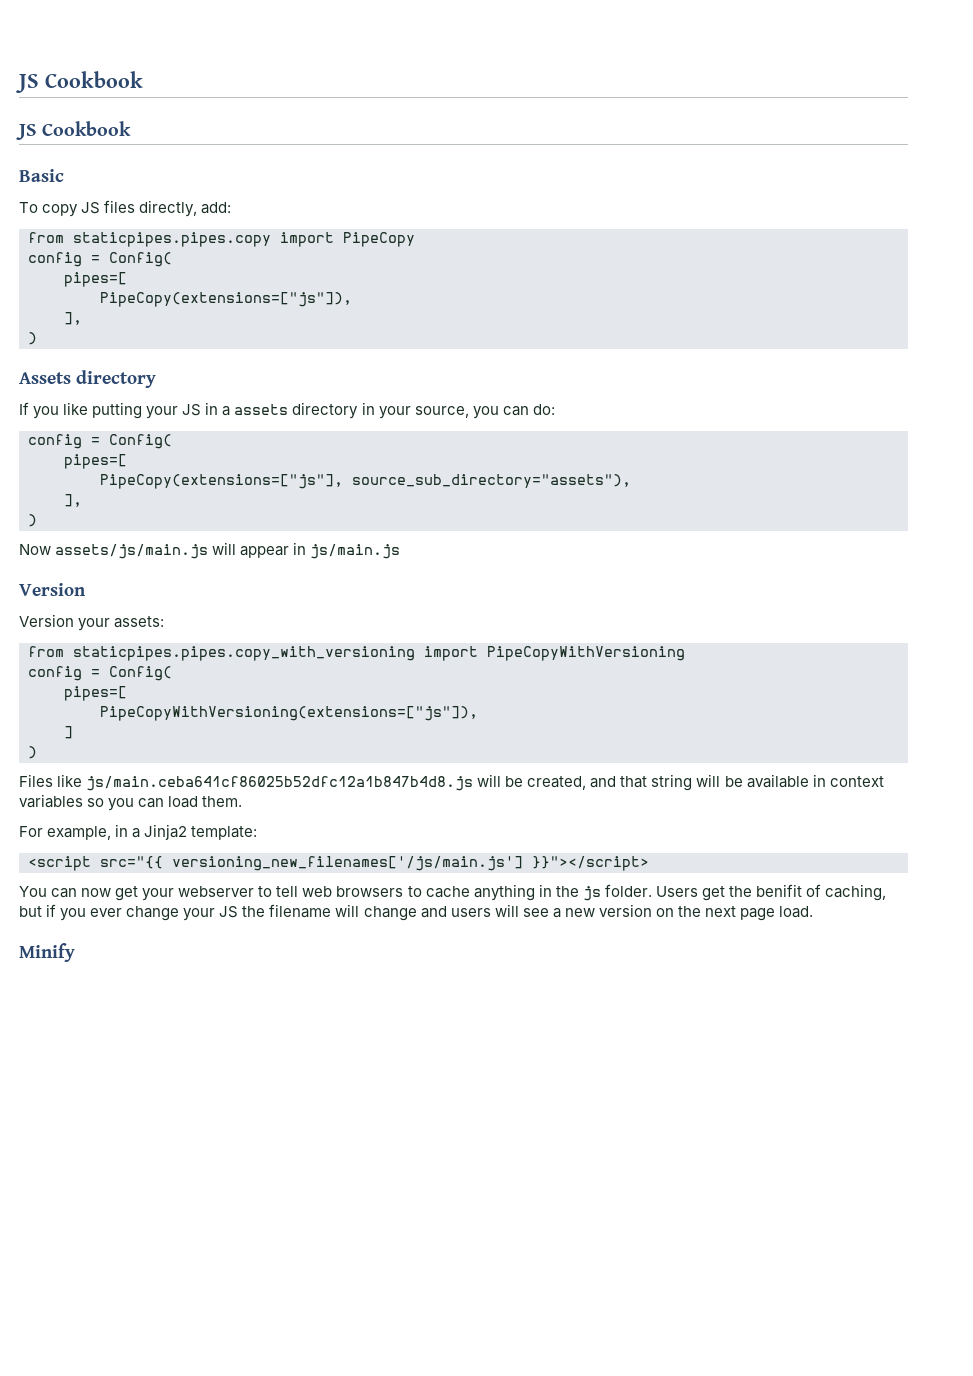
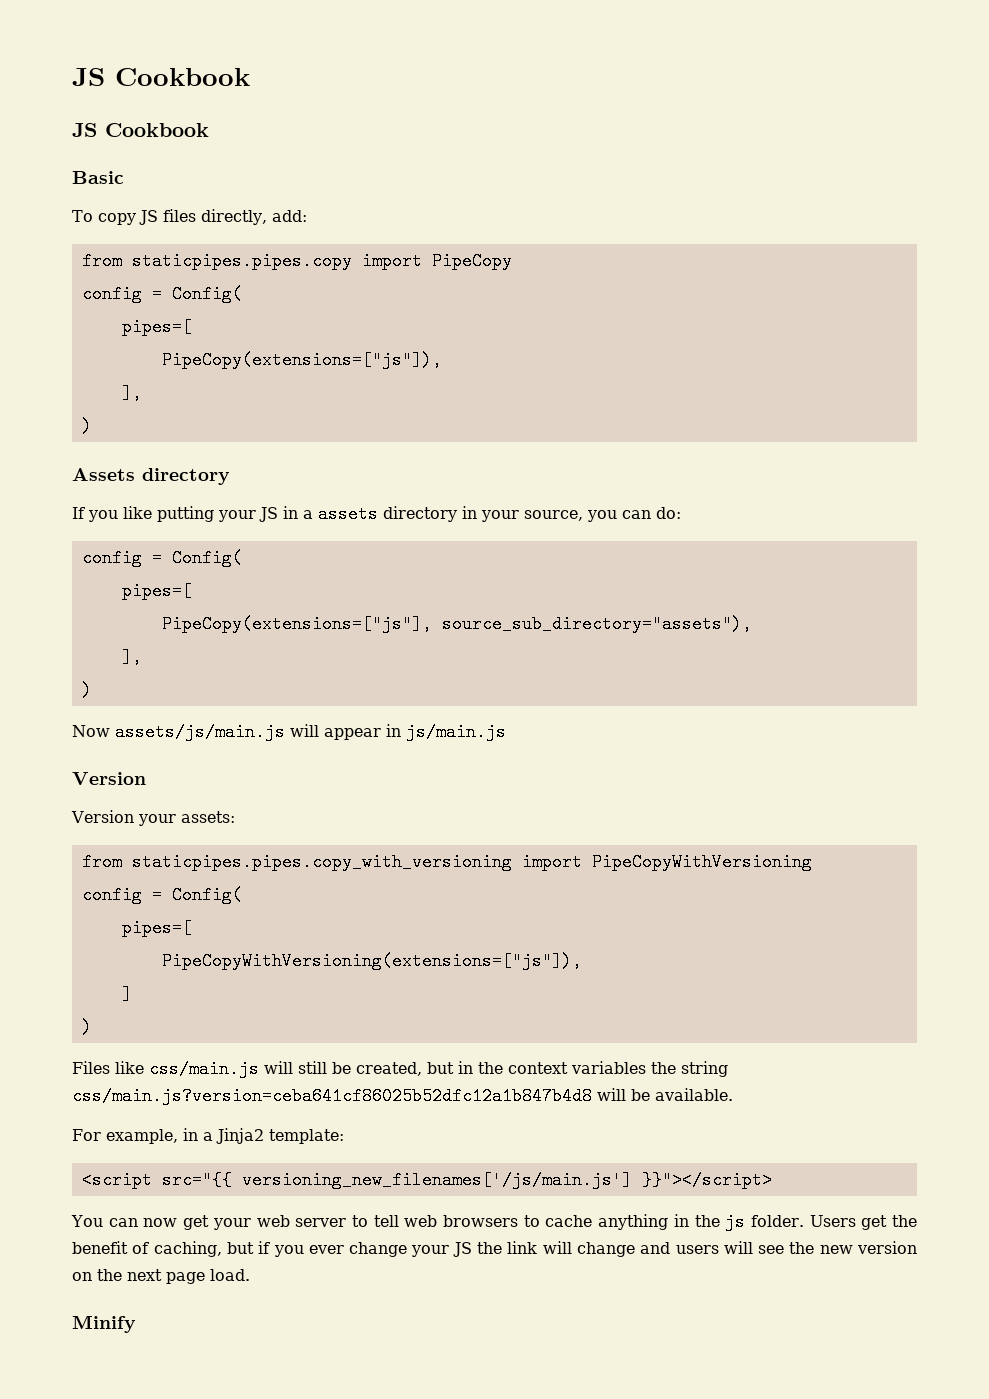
- Files like js/main.ceba641cf86025b52dfc12a1b847b4d8.js will be created, and that string will be available in context variables so you can load them.
+ Files like css/main.js will still be created, but in the context variables the string css/main.js?version=ceba641cf86025b52dfc12a1b847b4d8 will be available.
- You can now get your webserver to tell web browsers to cache anything in the js folder.
+ You can now get your web server to tell web browsers to cache anything in the js folder.
- Users get the benifit of caching, but if you ever change your JS the filename will change and users will see a new version on the next page load.
+ Users get the benefit of caching, but if you ever change your JS the link will change and users will see the new version on the next page load.

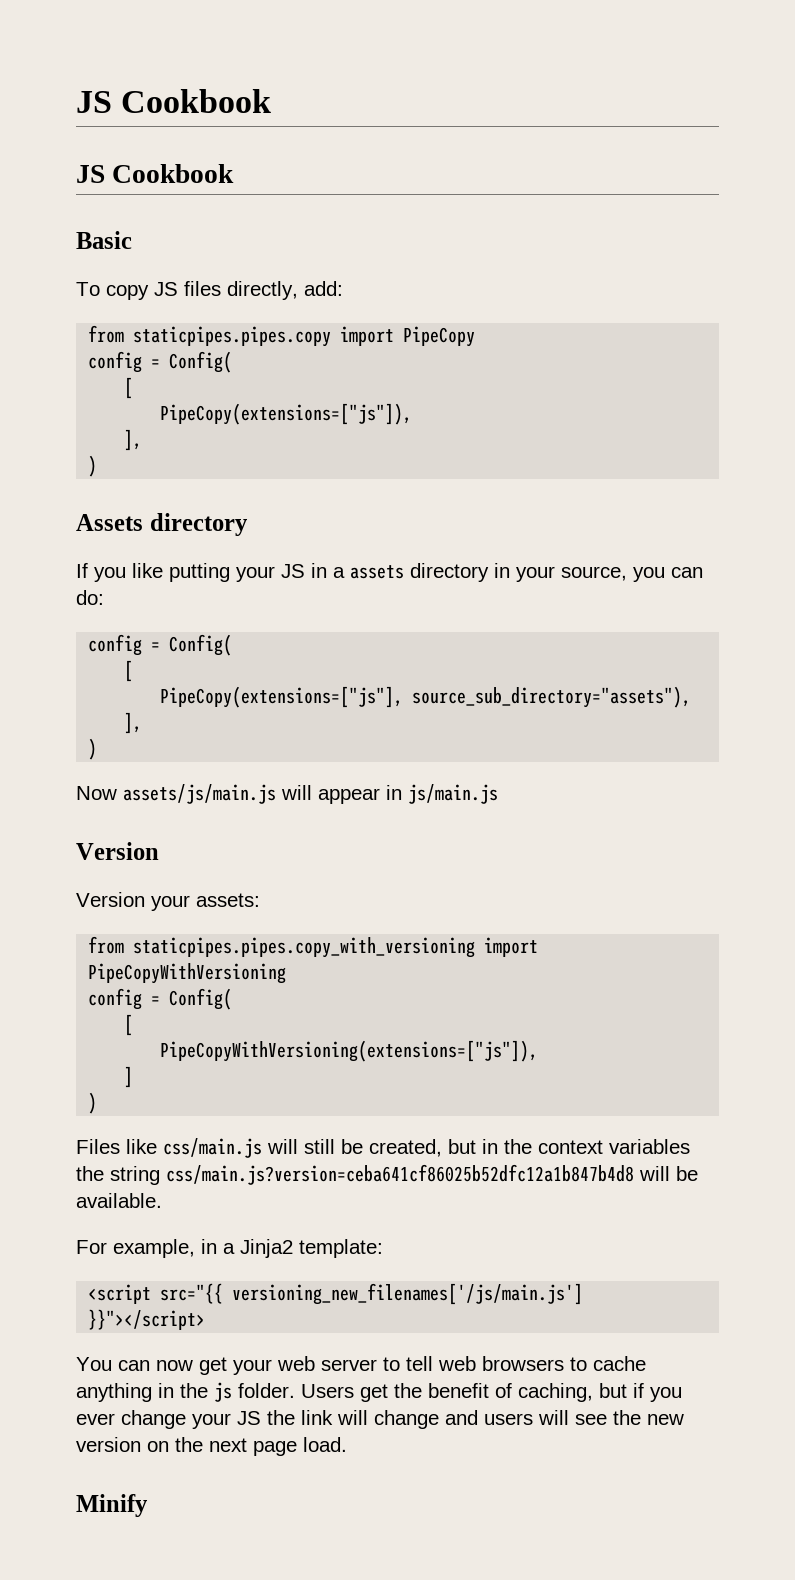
  from staticpipes.pipes.copy import PipeCopy
  config = Config(
- pipes=[
+ [
  If you like putting your JS in a assets directory in your source, you can do:
  config = Config(
- pipes=[
+ [
  from staticpipes.pipes.copy_with_versioning import PipeCopyWithVersioning
  config = Config(
- pipes=[
+ [

